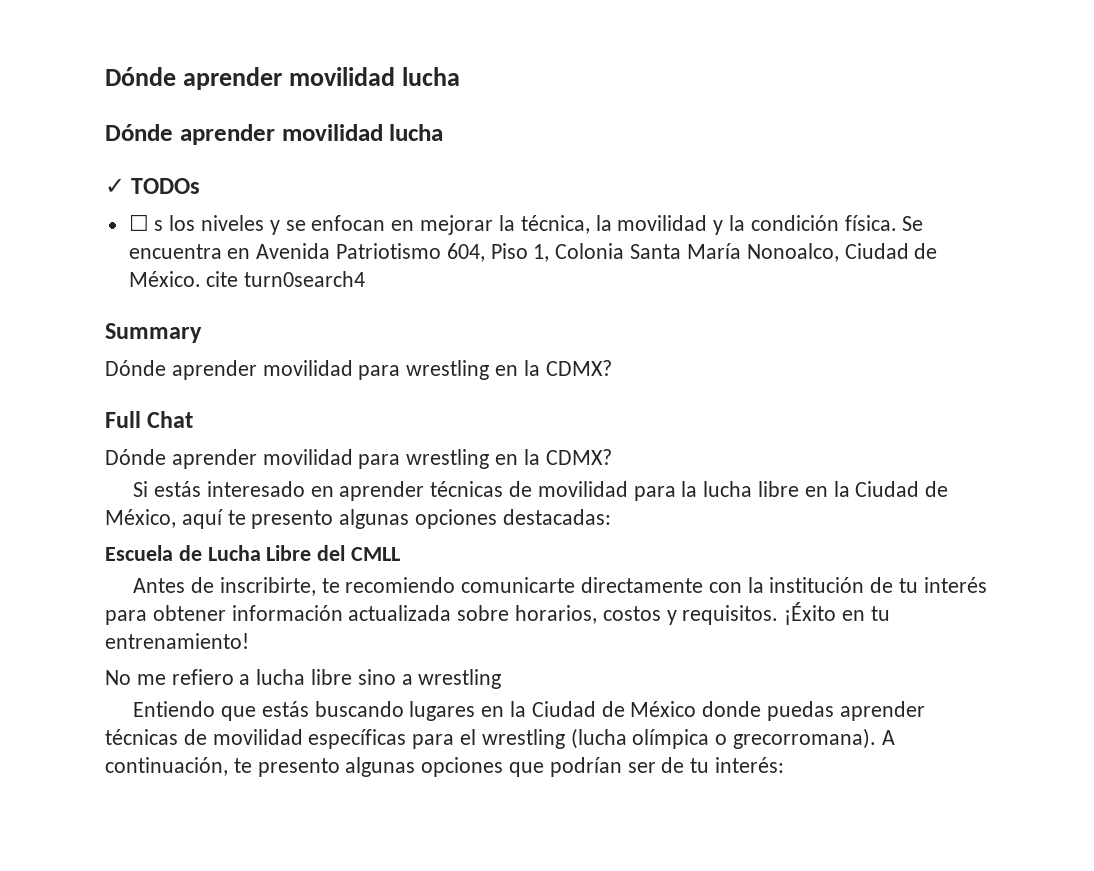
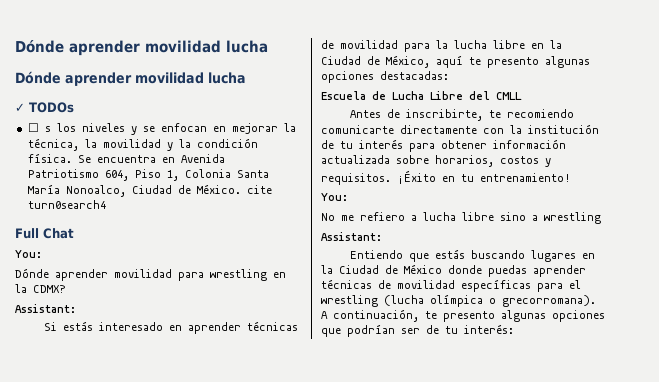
- Summary
+ Full Chat
+ You:
  Dónde aprender movilidad para wrestling en la CDMX?
- Full Chat
- Dónde aprender movilidad para wrestling en la CDMX?
+ Assistant:
  ¡Éxito en tu entrenamiento!
+ You:
  No me refiero a lucha libre sino a wrestling
+ Assistant:

